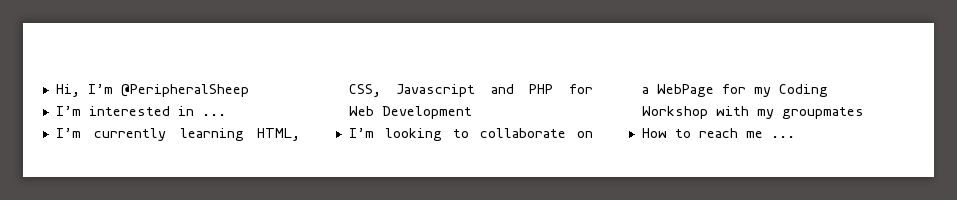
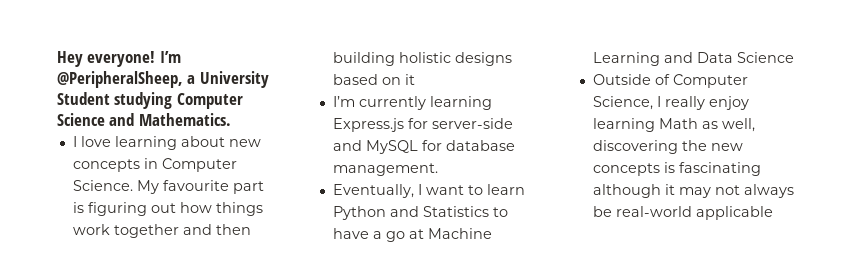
- Hi, I’m @PeripheralSheep
- I’m interested in ...
- I’m currently learning HTML, CSS, Javascript and PHP for Web Development
- I’m looking to collaborate on a WebPage for my Coding Workshop with my groupmates
- How to reach me ...
+ Hey everyone! I’m @PeripheralSheep, a University Student studying Computer Science and Mathematics.
+ I love learning about new concepts in Computer Science. My favourite part is figuring out how things work together and then building holistic designs based on it
+ I’m currently learning Express.js for server-side and MySQL for database management.
+ Eventually, I want to learn Python and Statistics to have a go at Machine Learning and Data Science
+ Outside of Computer Science, I really enjoy learning Math as well, discovering the new concepts is fascinating although it may not always be real-world applicable

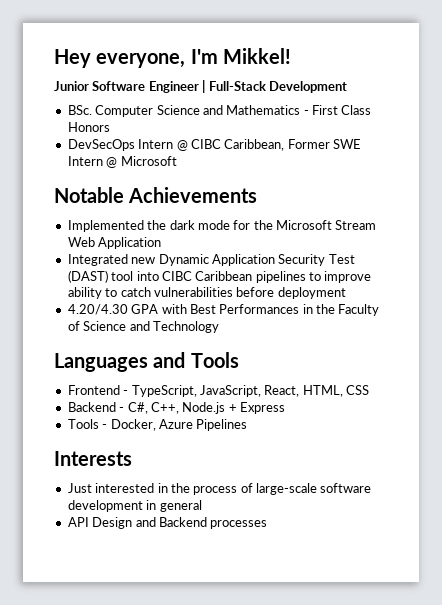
- Hey everyone! I’m @PeripheralSheep, a University Student studying Computer Science and Mathematics.
- I love learning about new concepts in Computer Science. My favourite part is figuring out how things work together and then building holistic designs based on it
- I’m currently learning Express.js for server-side and MySQL for database management.
- Eventually, I want to learn Python and Statistics to have a go at Machine Learning and Data Science
- Outside of Computer Science, I really enjoy learning Math as well, discovering the new concepts is fascinating although it may not always be real-world applicable
+ Hey everyone, I'm Mikkel!
+ Junior Software Engineer | Full-Stack Development
+ BSc. Computer Science and Mathematics - First Class Honors
+ DevSecOps Intern @ CIBC Caribbean, Former SWE Intern @ Microsoft
+ Notable Achievements
+ Implemented the dark mode for the Microsoft Stream Web Application
+ Integrated new Dynamic Application Security Test (DAST) tool into CIBC Caribbean pipelines to improve ability to catch vulnerabilities before deployment
+ 4.20/4.30 GPA with Best Performances in the Faculty of Science and Technology
+ Languages and Tools
+ Frontend - TypeScript, JavaScript, React, HTML, CSS
+ Backend - C#, C++, Node.js + Express
+ Tools - Docker, Azure Pipelines
+ Interests
+ Just interested in the process of large-scale software development in general
+ API Design and Backend processes

